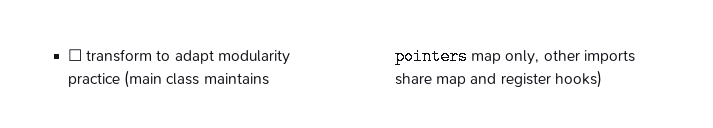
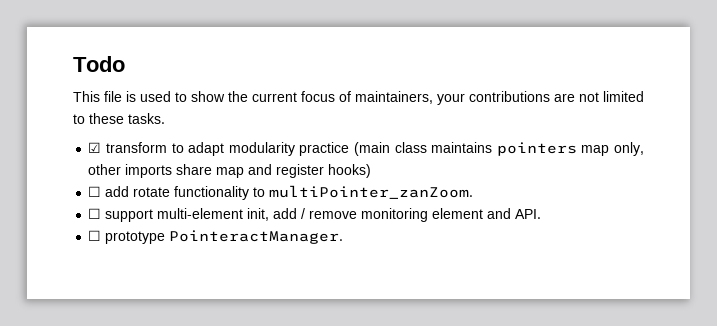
- ☐ transform to adapt modularity practice (main class maintains pointers map only, other imports share map and register hooks)
+ Todo
+ This file is used to show the current focus of maintainers, your contributions are not limited to these tasks.
+ ☑ transform to adapt modularity practice (main class maintains pointers map only, other imports share map and register hooks)
+ ☐ add rotate functionality to multiPointer_zanZoom.
+ ☐ support multi-element init, add / remove monitoring element and API.
+ ☐ prototype PointeractManager.

